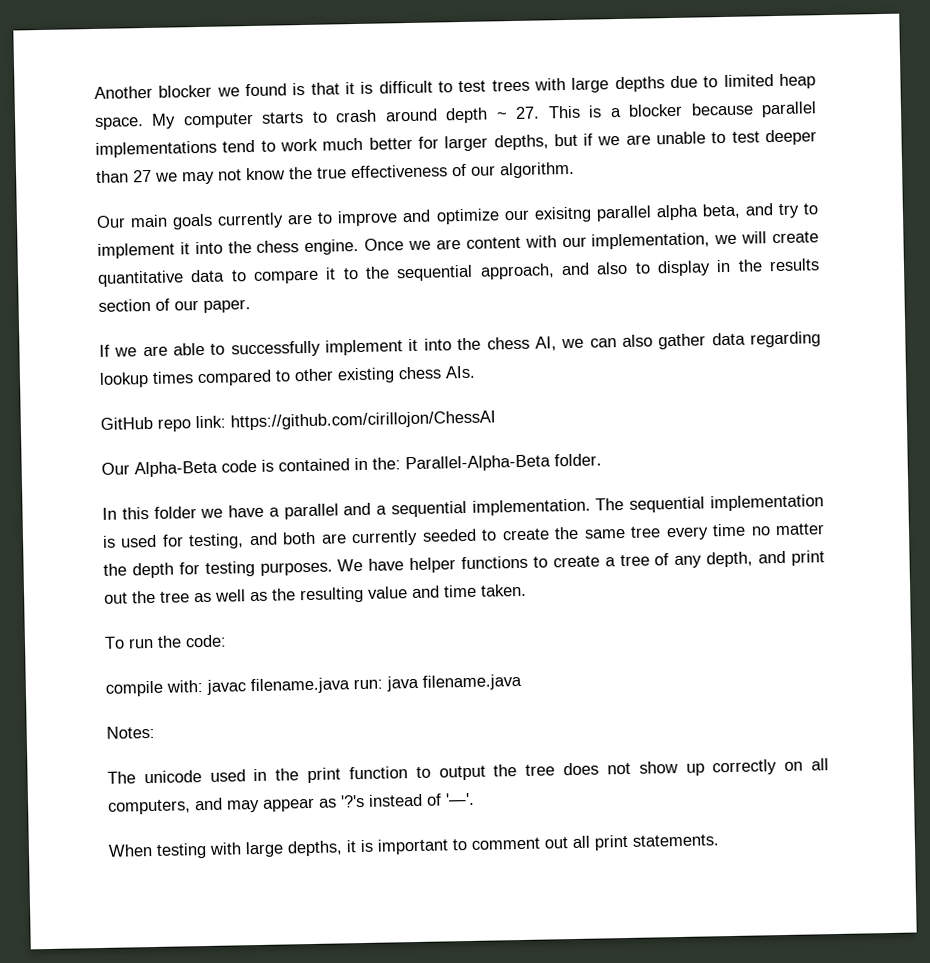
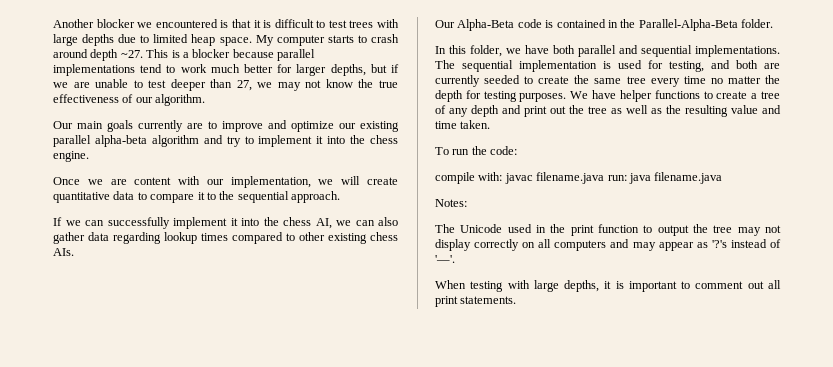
- Another blocker we found is that it is difficult to test trees with large depths due to limited heap space.
+ Another blocker we encountered is that it is difficult to test trees with large depths due to limited heap space.
- My computer starts to crash around depth ~ 27. This is a blocker because parallel implementations tend to work much better for larger depths, but if we are unable to test deeper than 27 we may not know the true effectiveness of our algorithm.
+ My computer starts to crash around depth ~27. This is a blocker because parallel implementations tend to work much better for larger depths, but if we are unable to test deeper than 27, we may not know the true effectiveness of our algorithm.
- Our main goals currently are to improve and optimize our exisitng parallel alpha beta, and try to implement it into the chess engine. Once we are content with our implementation, we will create quantitative data to compare it to the sequential approach, and also to display in the results section of our paper.
+ Our main goals currently are to improve and optimize our existing parallel alpha-beta algorithm and try to implement it into the chess engine.
+ Once we are content with our implementation, we will create quantitative data to compare it to the sequential approach.
- If we are able to successfully implement it into the chess AI, we can also gather data regarding lookup times compared to other existing chess AIs.
+ If we can successfully implement it into the chess AI, we can also gather data regarding lookup times compared to other existing chess AIs.
- GitHub repo link: https://github.com/cirillojon/ChessAI
- Our Alpha-Beta code is contained in the: Parallel-Alpha-Beta folder.
+ Our Alpha-Beta code is contained in the Parallel-Alpha-Beta folder.
- In this folder we have a parallel and a sequential implementation.
+ In this folder, we have both parallel and sequential implementations.
- We have helper functions to create a tree of any depth, and print out the tree as well as the resulting value and time taken.
+ We have helper functions to create a tree of any depth and print out the tree as well as the resulting value and time taken.
- The unicode used in the print function to output the tree does not show up correctly on all computers, and may appear as '?'s instead of '—'.
+ The Unicode used in the print function to output the tree may not display correctly on all computers and may appear as '?'s instead of '—'.

